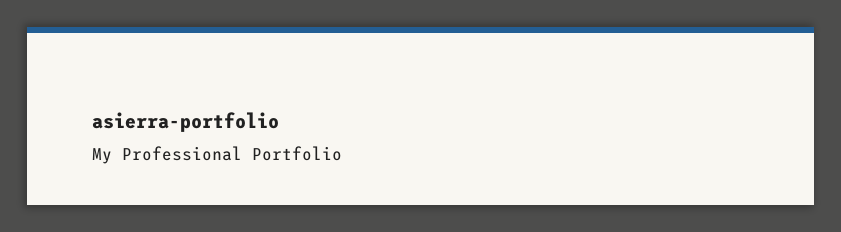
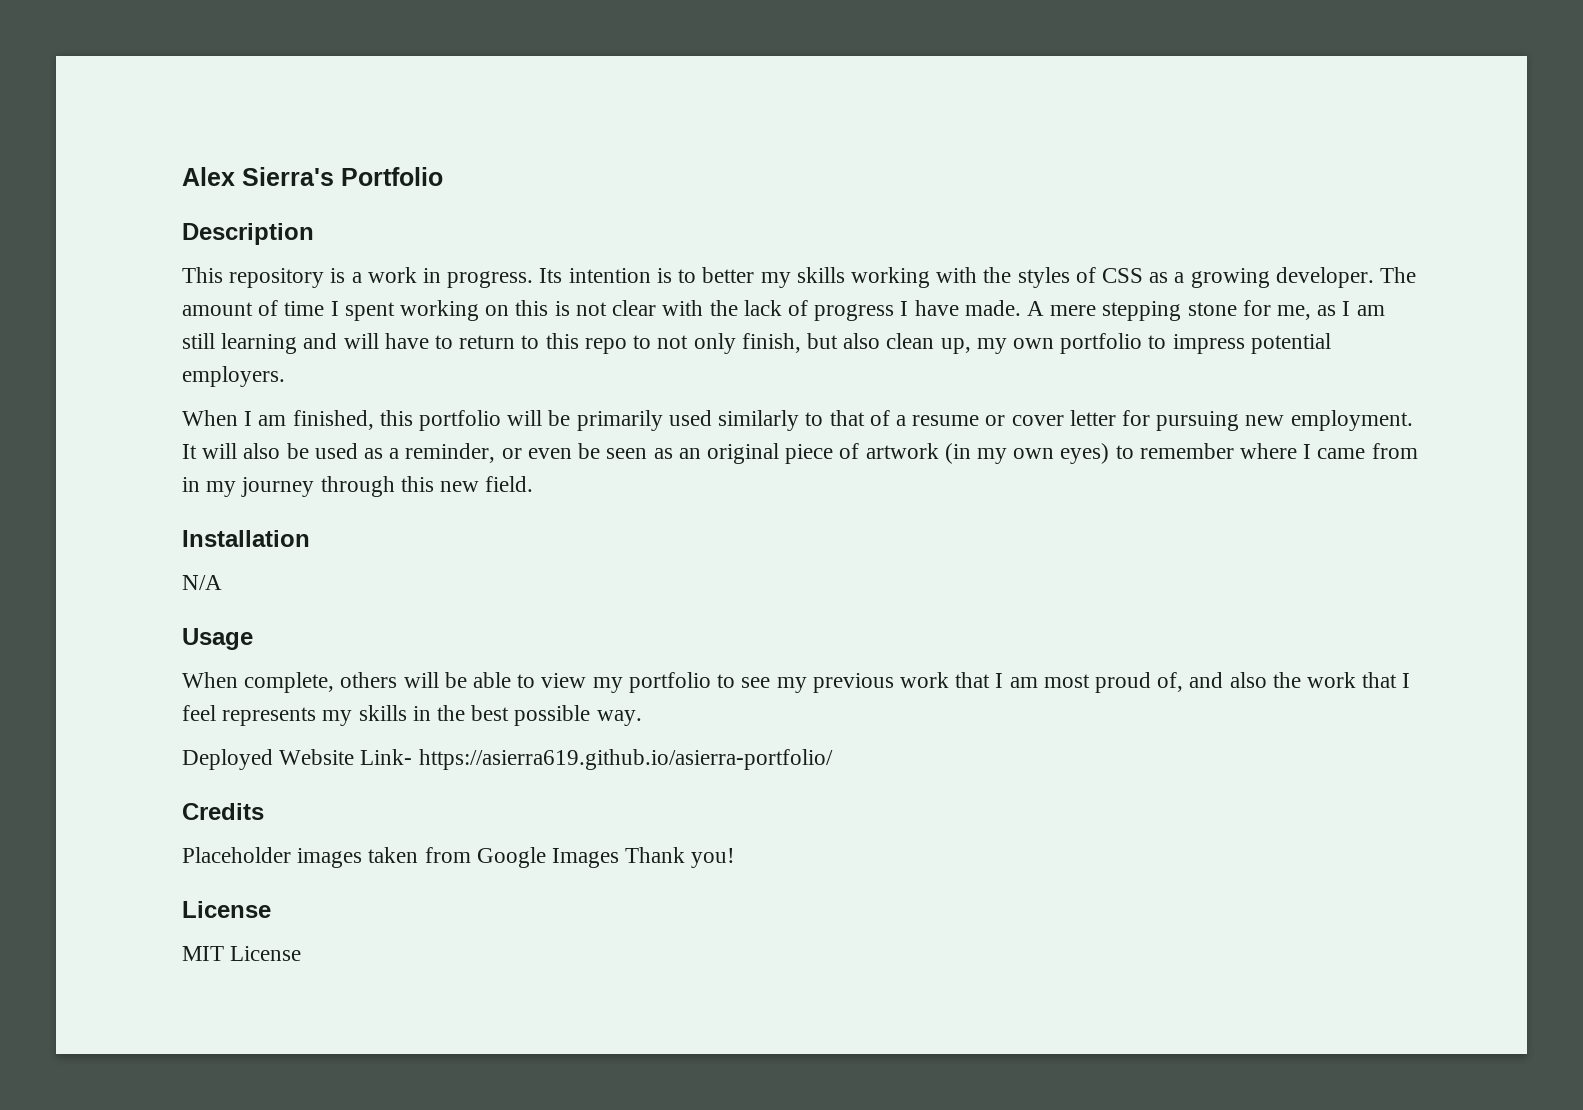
- asierra-portfolio
- My Professional Portfolio
+ Alex Sierra's Portfolio
+ Description
+ This repository is a work in progress. Its intention is to better my skills working with the styles of CSS as a growing developer. The amount of time I spent working on this is not clear with the lack of progress I have made. A mere stepping stone for me, as I am still learning and will have to return to this repo to not only finish, but also clean up, my own portfolio to impress potential employers.
+ When I am finished, this portfolio will be primarily used similarly to that of a resume or cover letter for pursuing new employment. It will also be used as a reminder, or even be seen as an original piece of artwork (in my own eyes) to remember where I came from in my journey through this new field.
+ Installation
+ N/A
+ Usage
+ When complete, others will be able to view my portfolio to see my previous work that I am most proud of, and also the work that I feel represents my skills in the best possible way.
+ Deployed Website Link- https://asierra619.github.io/asierra-portfolio/
+ Credits
+ Placeholder images taken from Google Images Thank you!
+ License
+ MIT License

